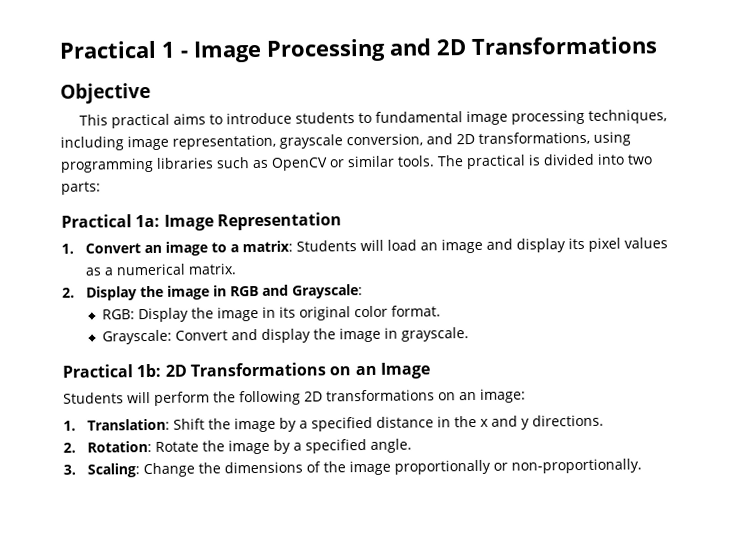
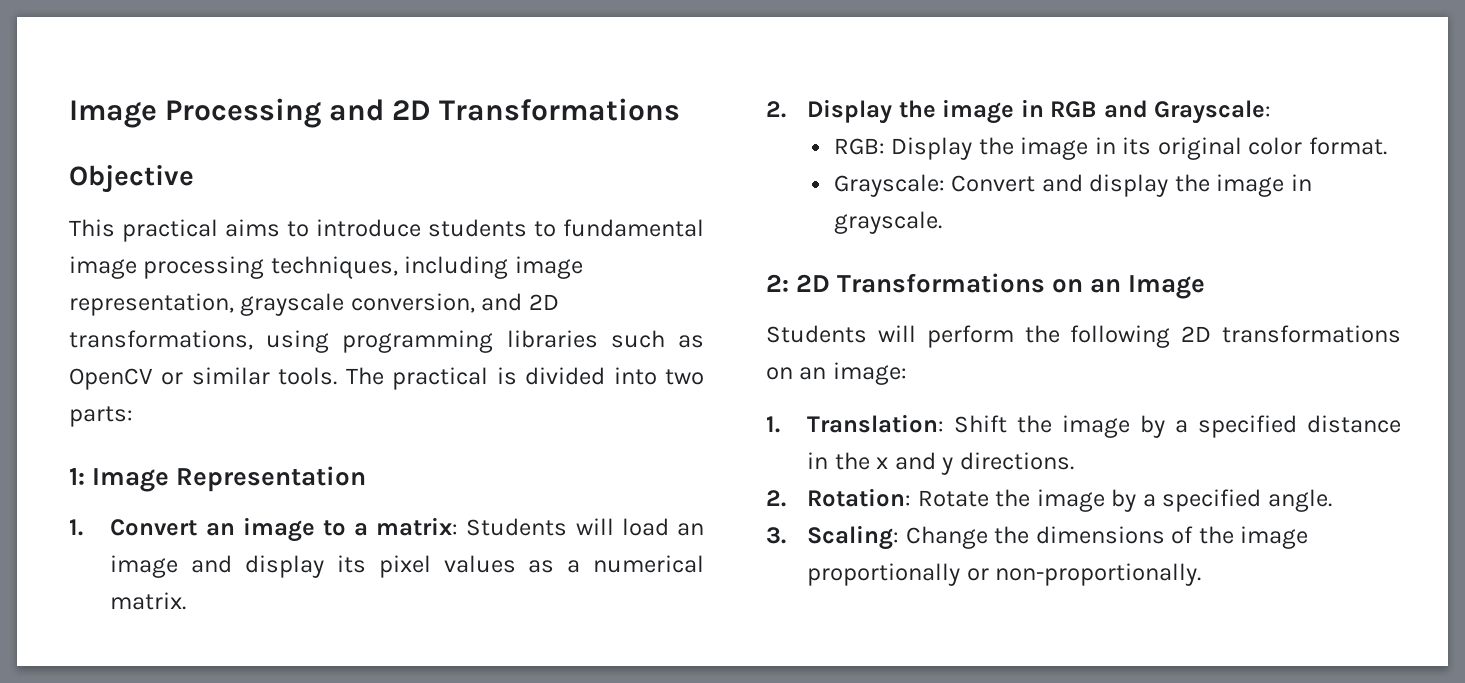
- Practical 1 - Image Processing and 2D Transformations
+ Image Processing and 2D Transformations
- Practical 1a: Image Representation
+ 1: Image Representation
- Practical 1b: 2D Transformations on an Image
+ 2: 2D Transformations on an Image

